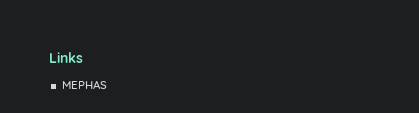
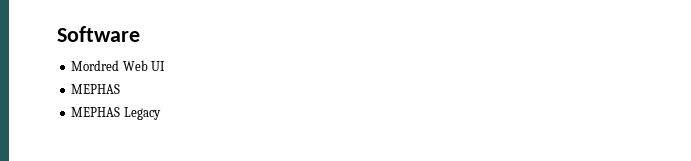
- Links
+ Software
+ Mordred Web UI
  MEPHAS
+ MEPHAS Legacy

